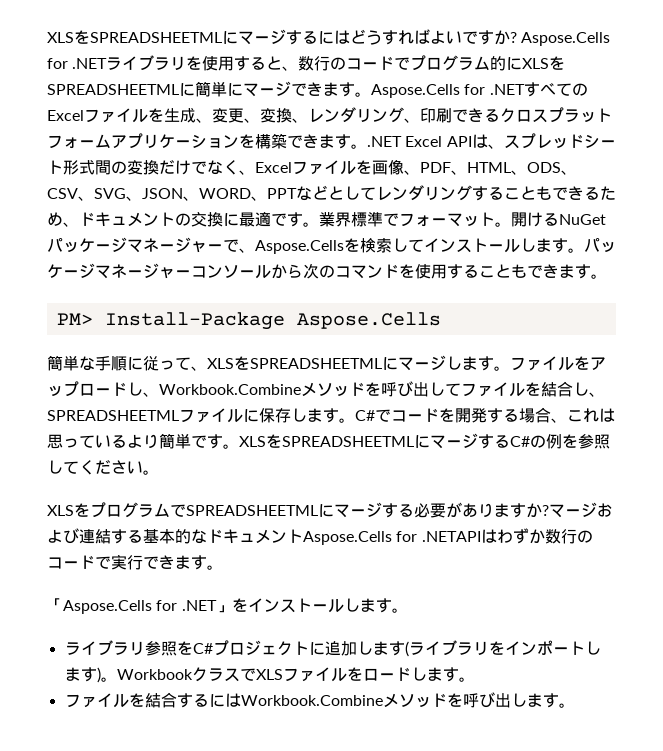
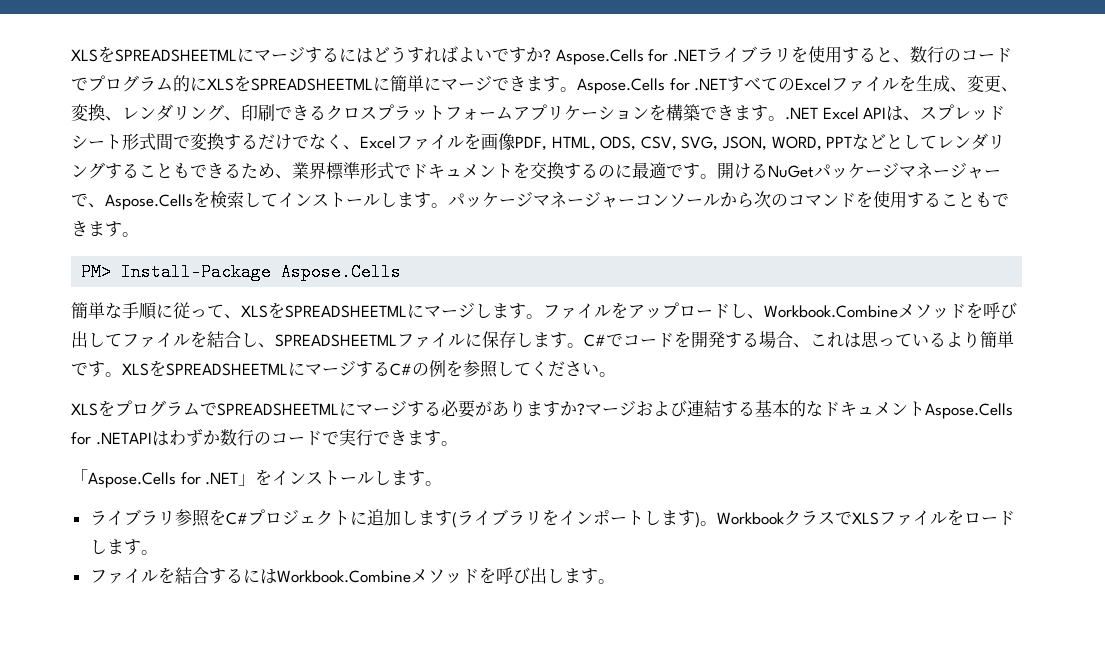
- Aspose.Cells for .NETすべてのExcelファイルを生成、変更、変換、レンダリング、印刷できるクロスプラットフォームアプリケーションを構築できます。.NET Excel APIは、スプレッドシート形式間の変換だけでなく、Excelファイルを画像、PDF、HTML、ODS、CSV、SVG、JSON、WORD、PPTなどとしてレンダリングすることもできるため、ドキュメントの交換に最適です。業界標準でフォーマット。
+ Aspose.Cells for .NETすべてのExcelファイルを生成、変更、変換、レンダリング、印刷できるクロスプラットフォームアプリケーションを構築できます。.NET Excel APIは、スプレッドシート形式間で変換するだけでなく、Excelファイルを画像PDF, HTML, ODS, CSV, SVG, JSON, WORD, PPTなどとしてレンダリングすることもできるため、業界標準形式でドキュメントを交換するのに最適です。

